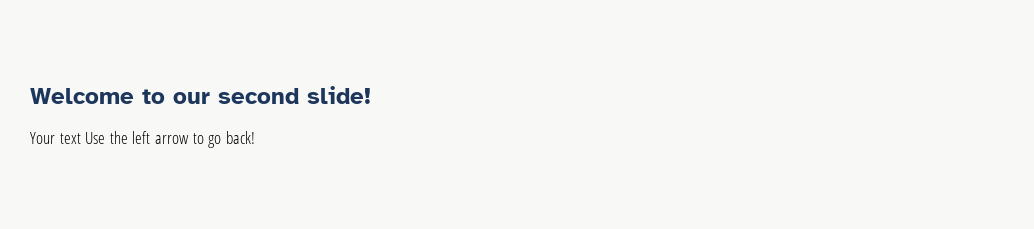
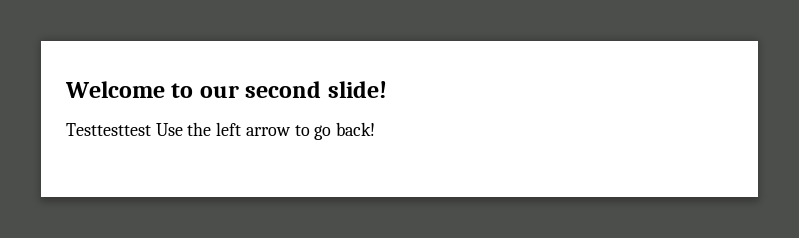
- Your text Use the left arrow to go back!
+ Testtesttest Use the left arrow to go back!

